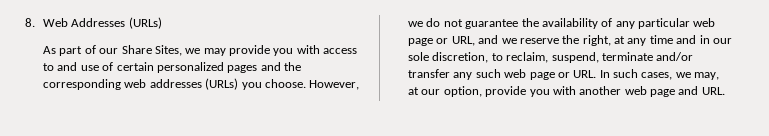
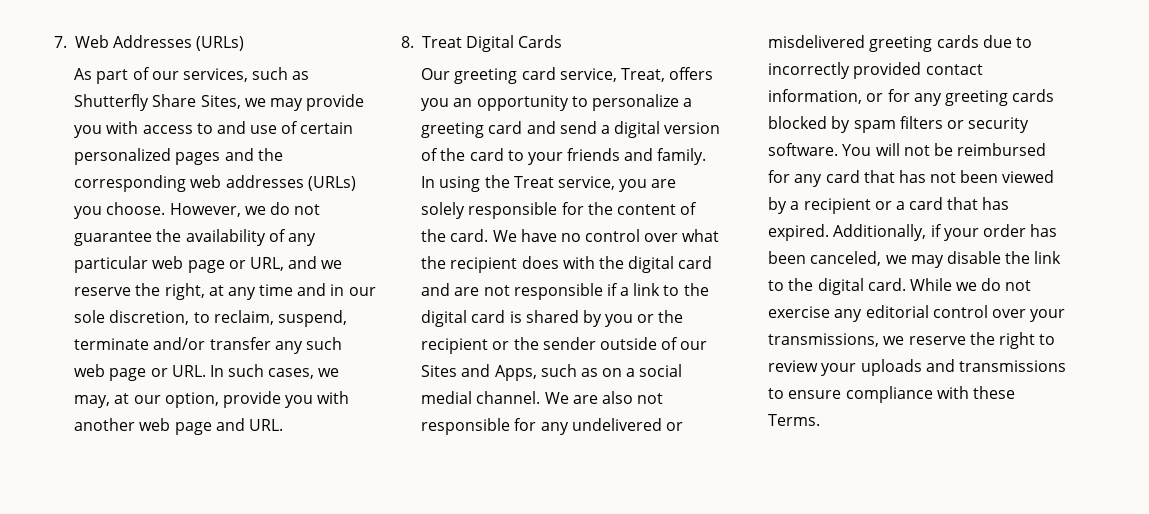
- 8. Web Addresses (URLs)
+ 7. Web Addresses (URLs)
- As part of our Share Sites, we may provide you with access to and use of certain personalized pages and the corresponding web addresses (URLs) you choose.
+ As part of our services, such as Shutterfly Share Sites, we may provide you with access to and use of certain personalized pages and the corresponding web addresses (URLs) you choose.
+ 8. Treat Digital Cards
+ Our greeting card service, Treat, offers you an opportunity to personalize a greeting card and send a digital version of the card to your friends and family. In using the Treat service, you are solely responsible for the content of the card. We have no control over what the recipient does with the digital card and are not responsible if a link to the digital card is shared by you or the recipient or the sender outside of our Sites and Apps, such as on a social medial channel. We are also not responsible for any undelivered or misdelivered greeting cards due to incorrectly provided contact information, or for any greeting cards blocked by spam filters or security software. You will not be reimbursed for any card that has not been viewed by a recipient or a card that has expired. Additionally, if your order has been canceled, we may disable the link to the digital card. While we do not exercise any editorial control over your transmissions, we reserve the right to review your uploads and transmissions to ensure compliance with these Terms.

